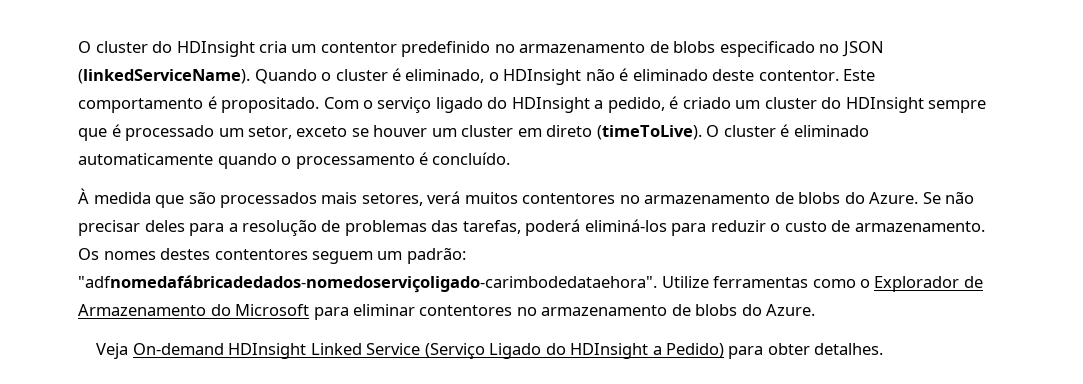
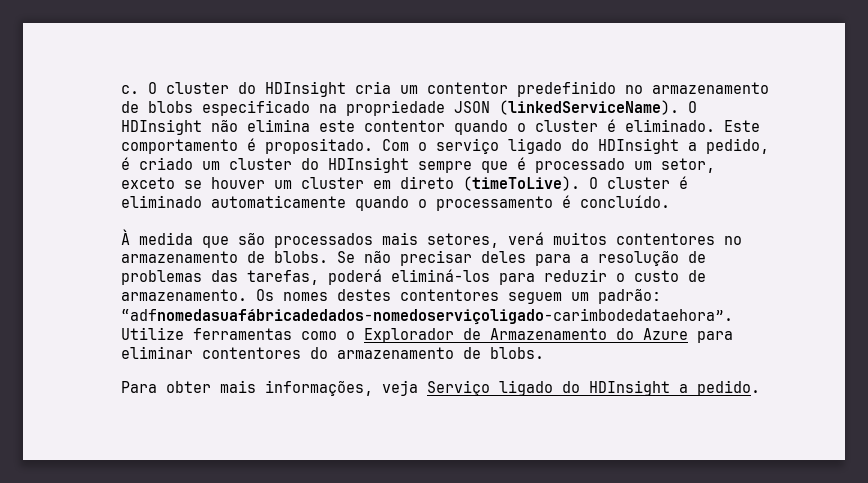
+ c.
- O cluster do HDInsight cria um contentor predefinido no armazenamento de blobs especificado no JSON (linkedServiceName). Quando o cluster é eliminado, o HDInsight não é eliminado deste contentor.
+ O cluster do HDInsight cria um contentor predefinido no armazenamento de blobs especificado na propriedade JSON (linkedServiceName). O HDInsight não elimina este contentor quando o cluster é eliminado.
- À medida que são processados mais setores, verá muitos contentores no armazenamento de blobs do Azure.
+ À medida que são processados mais setores, verá muitos contentores no armazenamento de blobs.
- Os nomes destes contentores seguem um padrão: "adfnomedafábricadedados-nomedoserviçoligado-carimbodedataehora".
+ Os nomes destes contentores seguem um padrão: “adfnomedasuafábricadedados-nomedoserviçoligado-carimbodedataehora”.
- Utilize ferramentas como o Explorador de Armazenamento do Microsoft para eliminar contentores no armazenamento de blobs do Azure.
- Veja On-demand HDInsight Linked Service (Serviço Ligado do HDInsight a Pedido) para obter detalhes.
+ Utilize ferramentas como o Explorador de Armazenamento do Azure para eliminar contentores do armazenamento de blobs.
+ Para obter mais informações, veja Serviço ligado do HDInsight a pedido.

